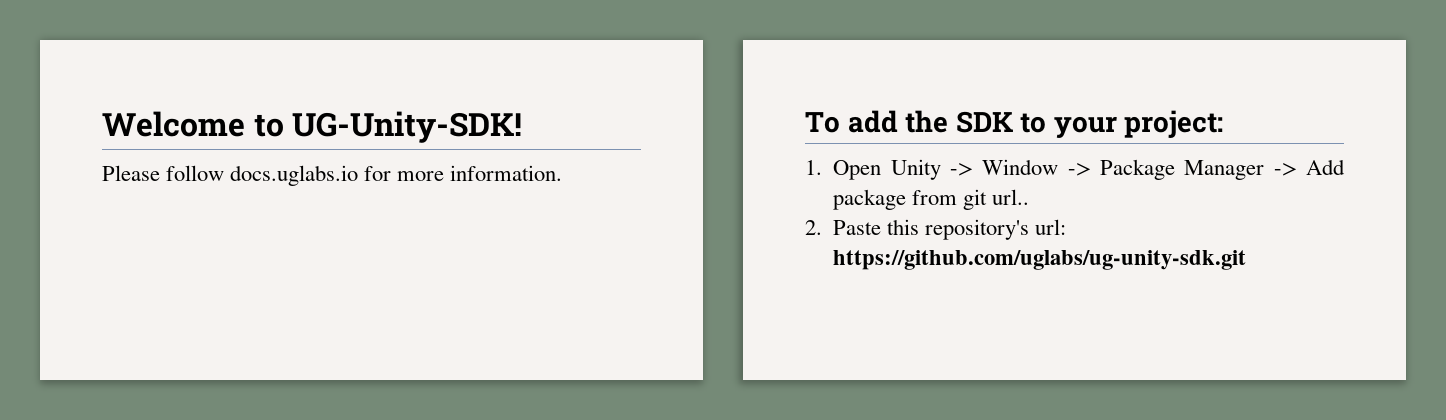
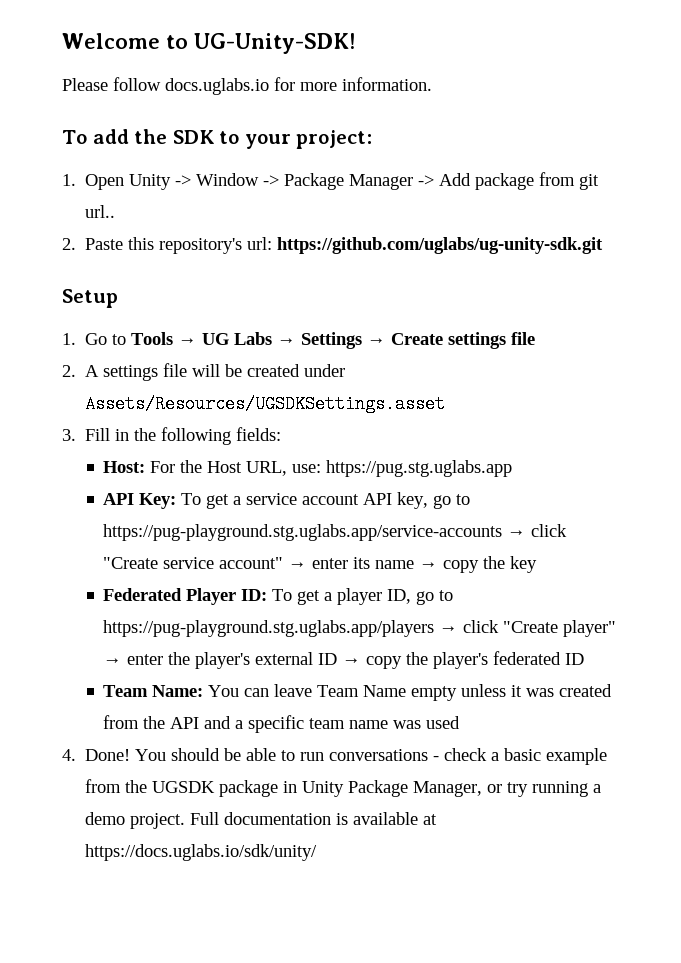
+ Setup
+ 1. Go to Tools → UG Labs → Settings → Create settings file
+ 2. A settings file will be created under Assets/Resources/UGSDKSettings.asset
+ 3. Fill in the following fields:
+ Host: For the Host URL, use: https://pug.stg.uglabs.app
+ API Key: To get a service account API key, go to https://pug-playground.stg.uglabs.app/service-accounts → click "Create service account" → enter its name → copy the key
+ Federated Player ID: To get a player ID, go to https://pug-playground.stg.uglabs.app/players → click "Create player" → enter the player's external ID → copy the player's federated ID
+ Team Name: You can leave Team Name empty unless it was created from the API and a specific team name was used
+ 4. Done! You should be able to run conversations - check a basic example from the UGSDK package in Unity Package Manager, or try running a demo project. Full documentation is available at https://docs.uglabs.io/sdk/unity/

